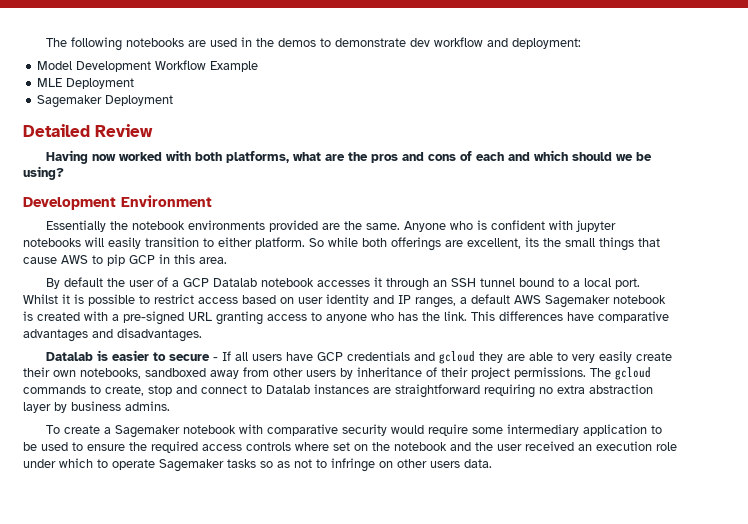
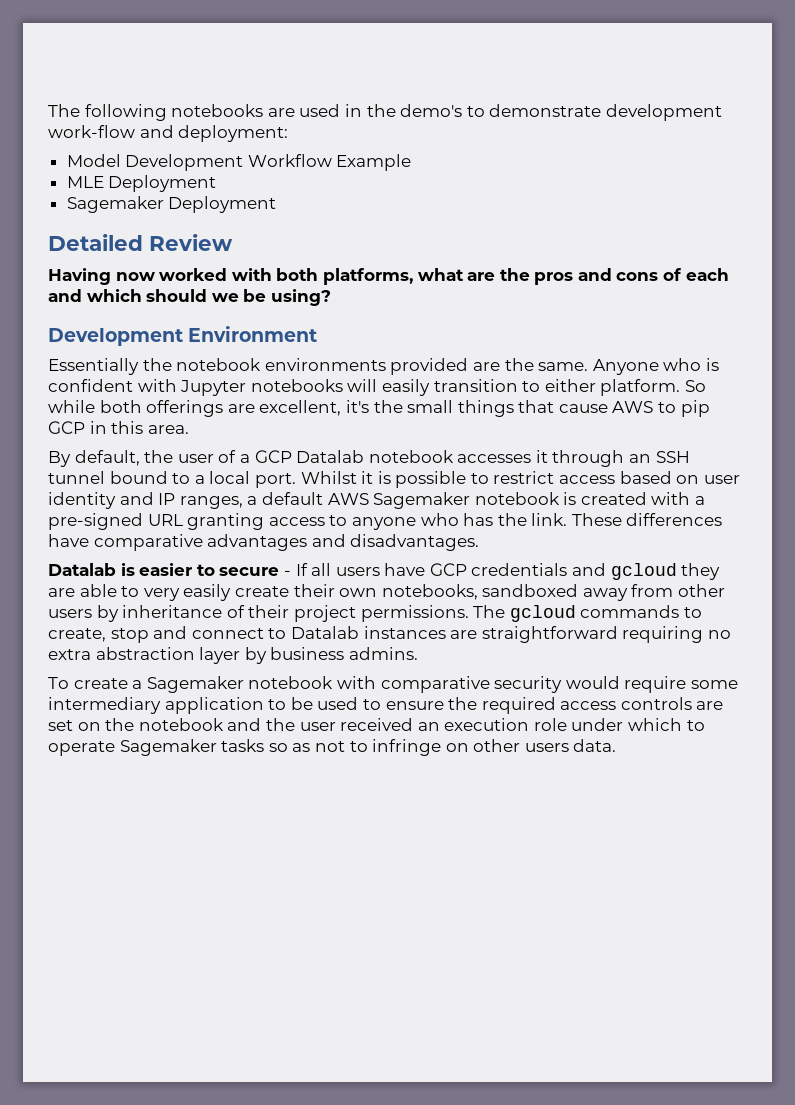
- The following notebooks are used in the demos to demonstrate dev workflow and deployment:
+ The following notebooks are used in the demo's to demonstrate development work-flow and deployment:
- Anyone who is confident with jupyter notebooks will easily transition to either platform.
+ Anyone who is confident with Jupyter notebooks will easily transition to either platform.
- So while both offerings are excellent, its the small things that cause AWS to pip GCP in this area.
+ So while both offerings are excellent, it's the small things that cause AWS to pip GCP in this area.
- By default the user of a GCP Datalab notebook accesses it through an SSH tunnel bound to a local port.
+ By default, the user of a GCP Datalab notebook accesses it through an SSH tunnel bound to a local port.
- This differences have comparative advantages and disadvantages.
+ These differences have comparative advantages and disadvantages.
- To create a Sagemaker notebook with comparative security would require some intermediary application to be used to ensure the required access controls where set on the notebook and the user received an execution role under which to operate Sagemaker tasks so as not to infringe on other users data.
+ To create a Sagemaker notebook with comparative security would require some intermediary application to be used to ensure the required access controls are set on the notebook and the user received an execution role under which to operate Sagemaker tasks so as not to infringe on other users data.

